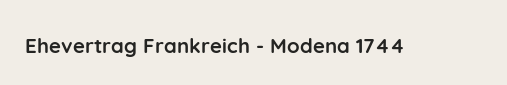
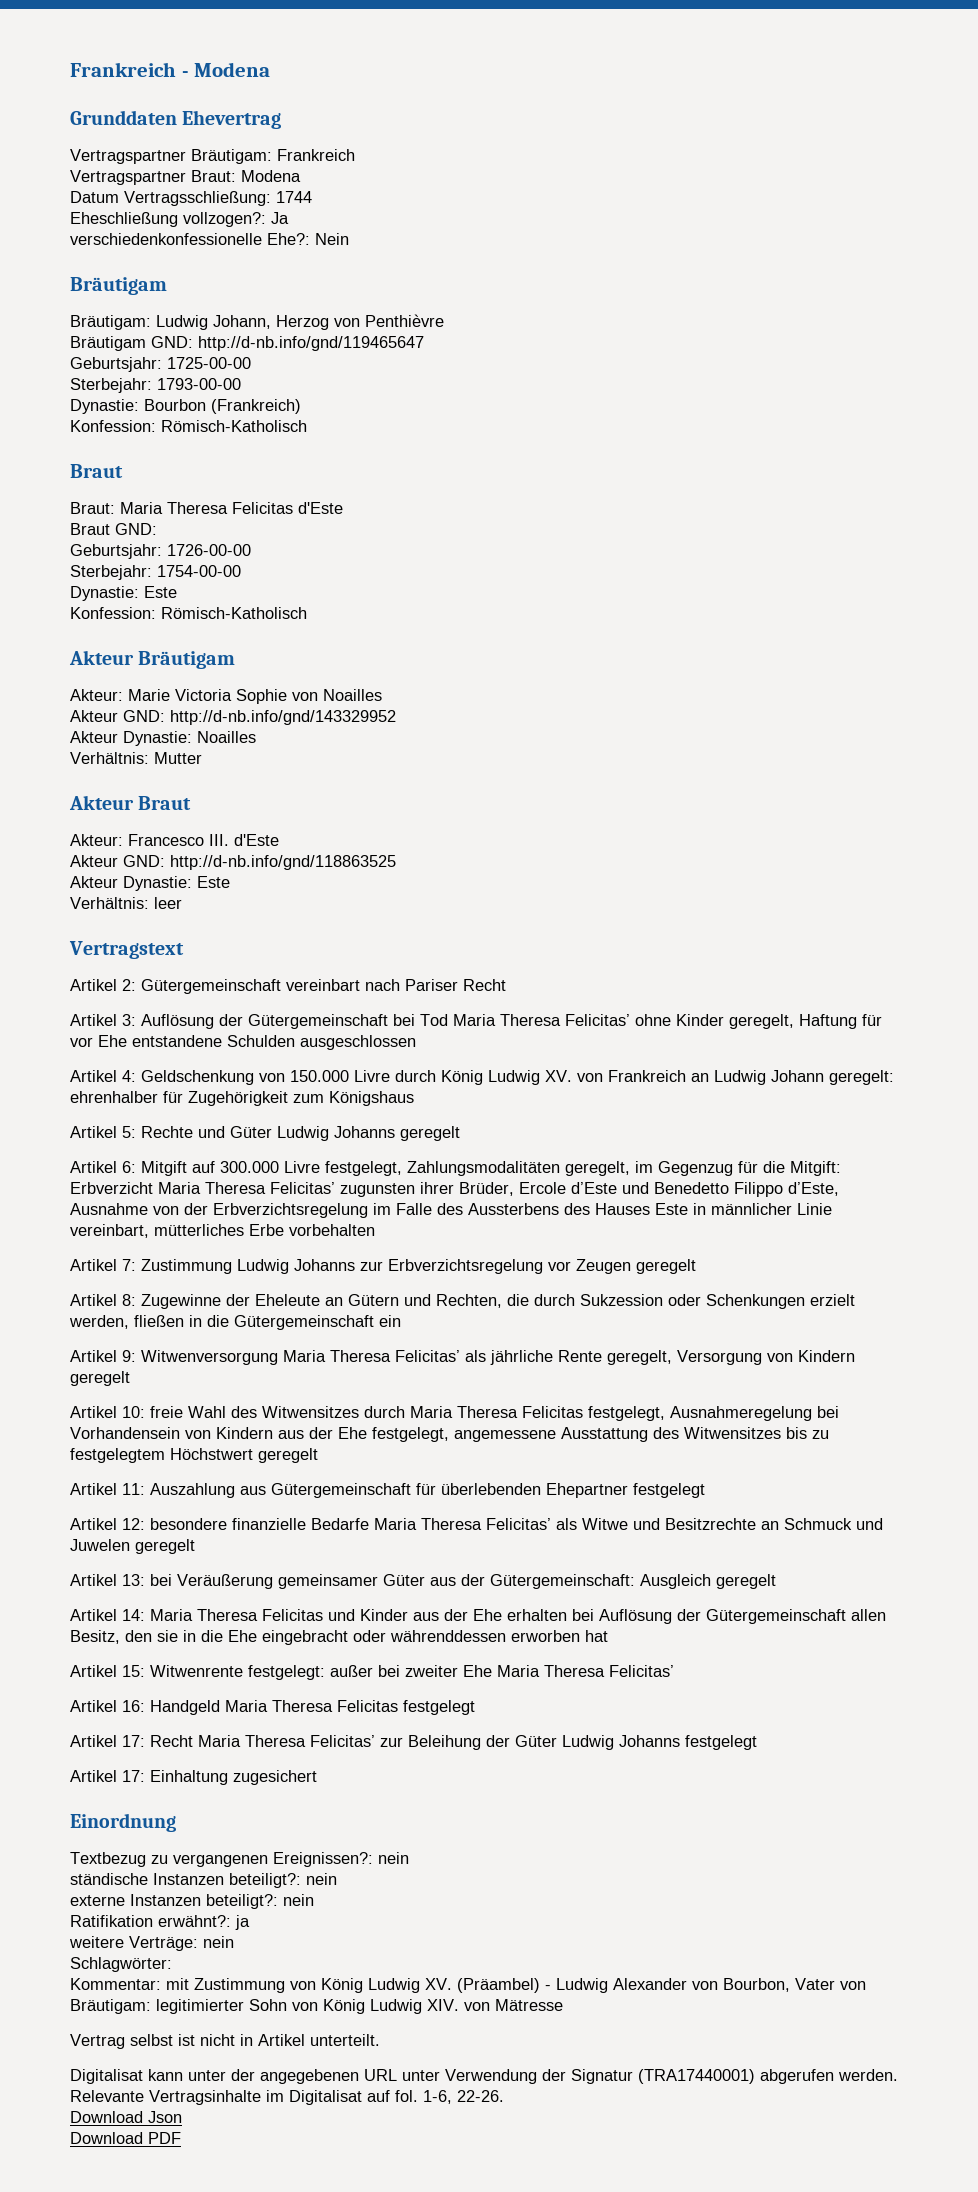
- Ehevertrag Frankreich - Modena 1744
+ Frankreich - Modena
+ Grunddaten Ehevertrag
+ Vertragspartner Bräutigam: Frankreich
+ Vertragspartner Braut: Modena
+ Datum Vertragsschließung: 1744
+ Eheschließung vollzogen?: Ja
+ verschiedenkonfessionelle Ehe?: Nein
+ Bräutigam
+ Bräutigam: Ludwig Johann, Herzog von Penthièvre
+ Bräutigam GND: http://d-nb.info/gnd/119465647
+ Geburtsjahr: 1725-00-00
+ Sterbejahr: 1793-00-00
+ Dynastie: Bourbon (Frankreich)
+ Konfession: Römisch-Katholisch
+ Braut
+ Braut: Maria Theresa Felicitas d'Este
+ Braut GND:
+ Geburtsjahr: 1726-00-00
+ Sterbejahr: 1754-00-00
+ Dynastie: Este
+ Konfession: Römisch-Katholisch
+ Akteur Bräutigam
+ Akteur: Marie Victoria Sophie von Noailles
+ Akteur GND: http://d-nb.info/gnd/143329952
+ Akteur Dynastie: Noailles
+ Verhältnis: Mutter
+ Akteur Braut
+ Akteur: Francesco III. d'Este
+ Akteur GND: http://d-nb.info/gnd/118863525
+ Akteur Dynastie: Este
+ Verhältnis: leer
+ Vertragstext
+ Artikel 2: Gütergemeinschaft vereinbart nach Pariser Recht
+ Artikel 3: Auflösung der Gütergemeinschaft bei Tod Maria Theresa Felicitas’ ohne Kinder geregelt, Haftung für vor Ehe entstandene Schulden ausgeschlossen
+ Artikel 4: Geldschenkung von 150.000 Livre durch König Ludwig XV. von Frankreich an Ludwig Johann geregelt: ehrenhalber für Zugehörigkeit zum Königshaus
+ Artikel 5: Rechte und Güter Ludwig Johanns geregelt
+ Artikel 6: Mitgift auf 300.000 Livre festgelegt, Zahlungsmodalitäten geregelt, im Gegenzug für die Mitgift: Erbverzicht Maria Theresa Felicitas’ zugunsten ihrer Brüder, Ercole d’Este und Benedetto Filippo d’Este, Ausnahme von der Erbverzichtsregelung im Falle des Aussterbens des Hauses Este in männlicher Linie vereinbart, mütterliches Erbe vorbehalten
+ Artikel 7: Zustimmung Ludwig Johanns zur Erbverzichtsregelung vor Zeugen geregelt
+ Artikel 8: Zugewinne der Eheleute an Gütern und Rechten, die durch Sukzession oder Schenkungen erzielt werden, fließen in die Gütergemeinschaft ein
+ Artikel 9: Witwenversorgung Maria Theresa Felicitas’ als jährliche Rente geregelt, Versorgung von Kindern geregelt
+ Artikel 10: freie Wahl des Witwensitzes durch Maria Theresa Felicitas festgelegt, Ausnahmeregelung bei Vorhandensein von Kindern aus der Ehe festgelegt, angemessene Ausstattung des Witwensitzes bis zu festgelegtem Höchstwert geregelt
+ Artikel 11: Auszahlung aus Gütergemeinschaft für überlebenden Ehepartner festgelegt
+ Artikel 12: besondere finanzielle Bedarfe Maria Theresa Felicitas’ als Witwe und Besitzrechte an Schmuck und Juwelen geregelt
+ Artikel 13: bei Veräußerung gemeinsamer Güter aus der Gütergemeinschaft: Ausgleich geregelt
+ Artikel 14: Maria Theresa Felicitas und Kinder aus der Ehe erhalten bei Auflösung der Gütergemeinschaft allen Besitz, den sie in die Ehe eingebracht oder währenddessen erworben hat
+ Artikel 15: Witwenrente festgelegt: außer bei zweiter Ehe Maria Theresa Felicitas’
+ Artikel 16: Handgeld Maria Theresa Felicitas festgelegt
+ Artikel 17: Recht Maria Theresa Felicitas’ zur Beleihung der Güter Ludwig Johanns festgelegt
+ Artikel 17: Einhaltung zugesichert
+ Einordnung
+ Textbezug zu vergangenen Ereignissen?: nein
+ ständische Instanzen beteiligt?: nein
+ externe Instanzen beteiligt?: nein
+ Ratifikation erwähnt?: ja
+ weitere Verträge: nein
+ Schlagwörter:
+ Kommentar: mit Zustimmung von König Ludwig XV. (Präambel) - Ludwig Alexander von Bourbon, Vater von Bräutigam: legitimierter Sohn von König Ludwig XIV. von Mätresse
+ Vertrag selbst ist nicht in Artikel unterteilt.
+ Digitalisat kann unter der angegebenen URL unter Verwendung der Signatur (TRA17440001) abgerufen werden. Relevante Vertragsinhalte im Digitalisat auf fol. 1-6, 22-26.
+ Download Json
+ Download PDF

